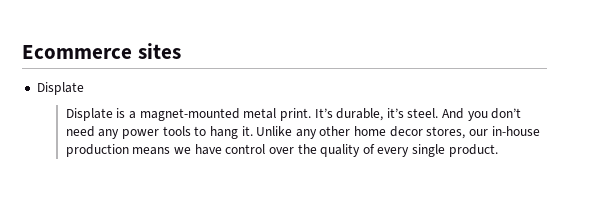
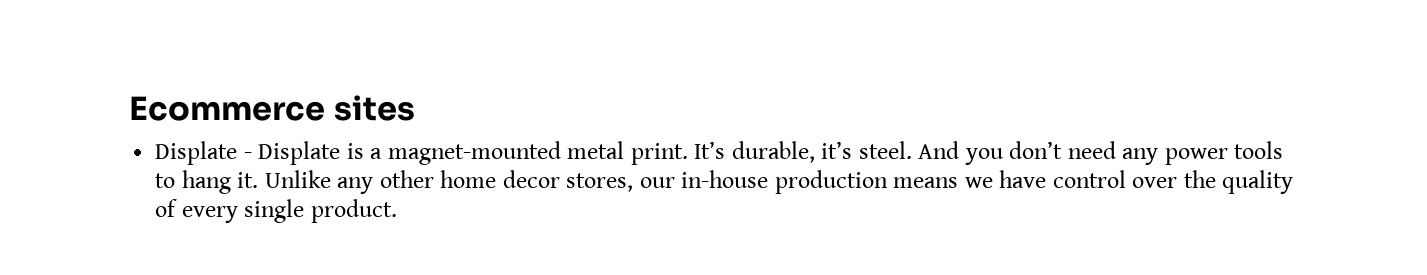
  Ecommerce sites
- Displate
- Displate is a magnet-mounted metal print.
+ Displate - Displate is a magnet-mounted metal print.

